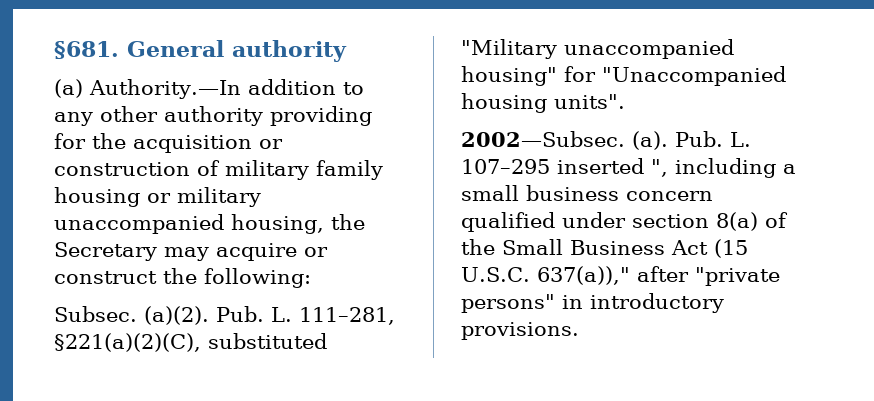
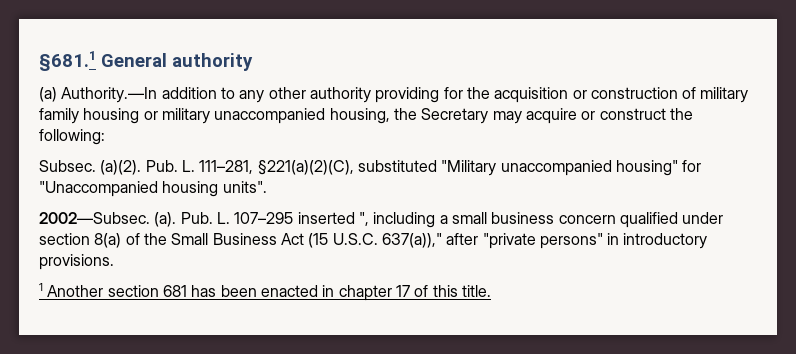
- §681. General authority
+ §681.1 General authority
+ 1 Another section 681 has been enacted in chapter 17 of this title.

